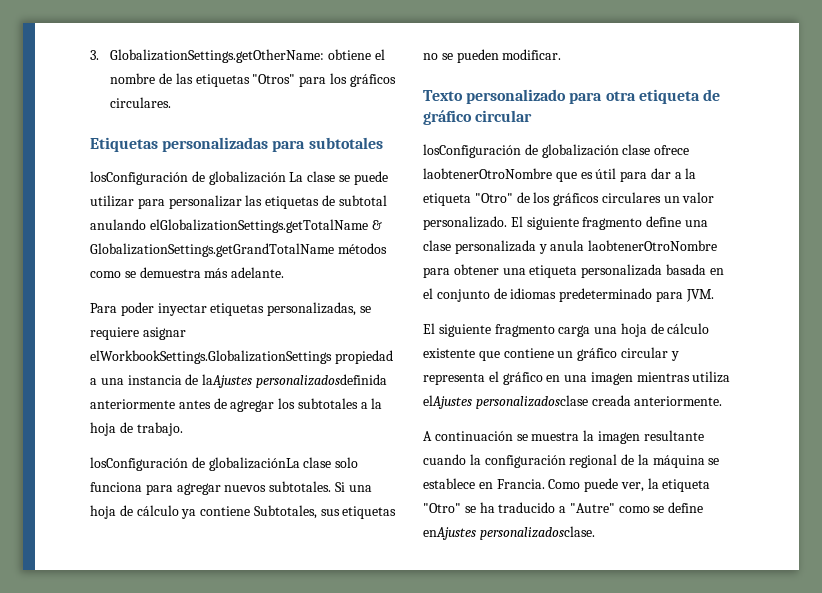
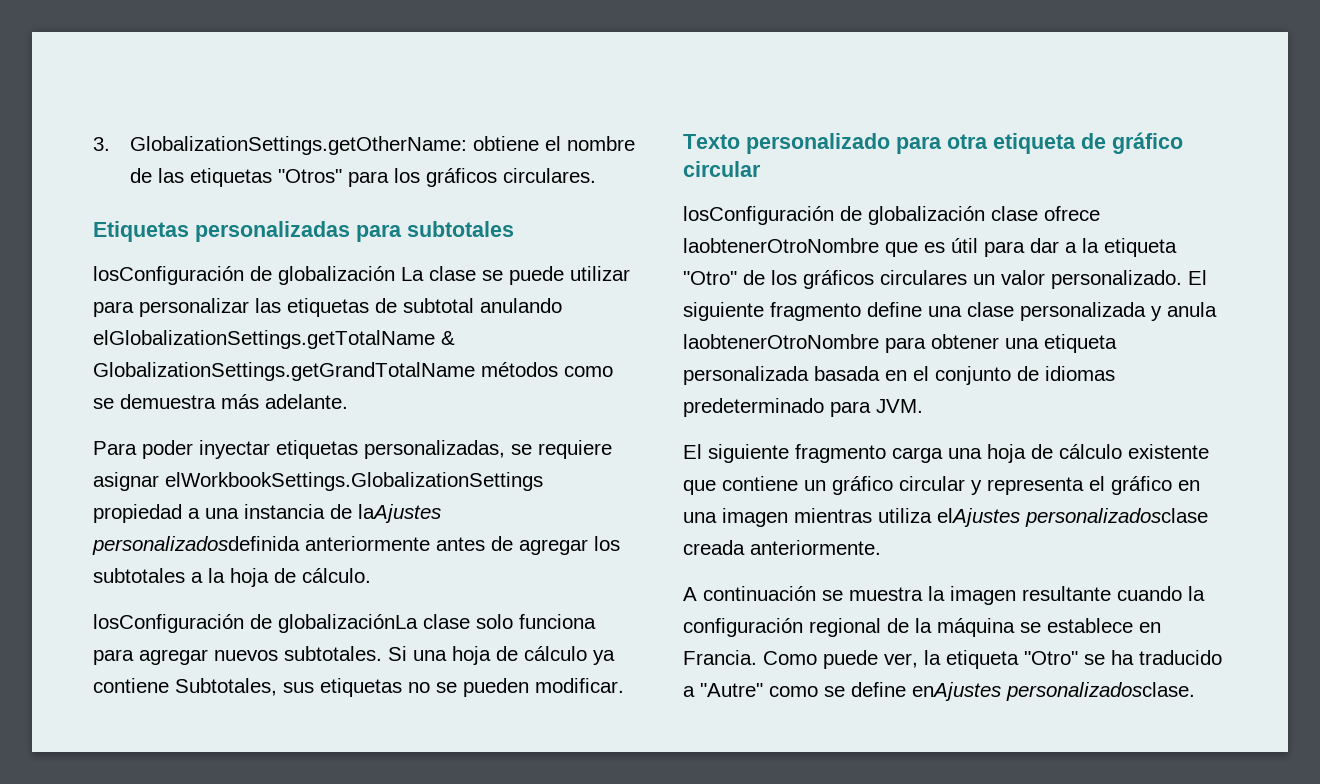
- Para poder inyectar etiquetas personalizadas, se requiere asignar elWorkbookSettings.GlobalizationSettings propiedad a una instancia de laAjustes personalizadosdefinida anteriormente antes de agregar los subtotales a la hoja de trabajo.
+ Para poder inyectar etiquetas personalizadas, se requiere asignar elWorkbookSettings.GlobalizationSettings propiedad a una instancia de laAjustes personalizadosdefinida anteriormente antes de agregar los subtotales a la hoja de cálculo.

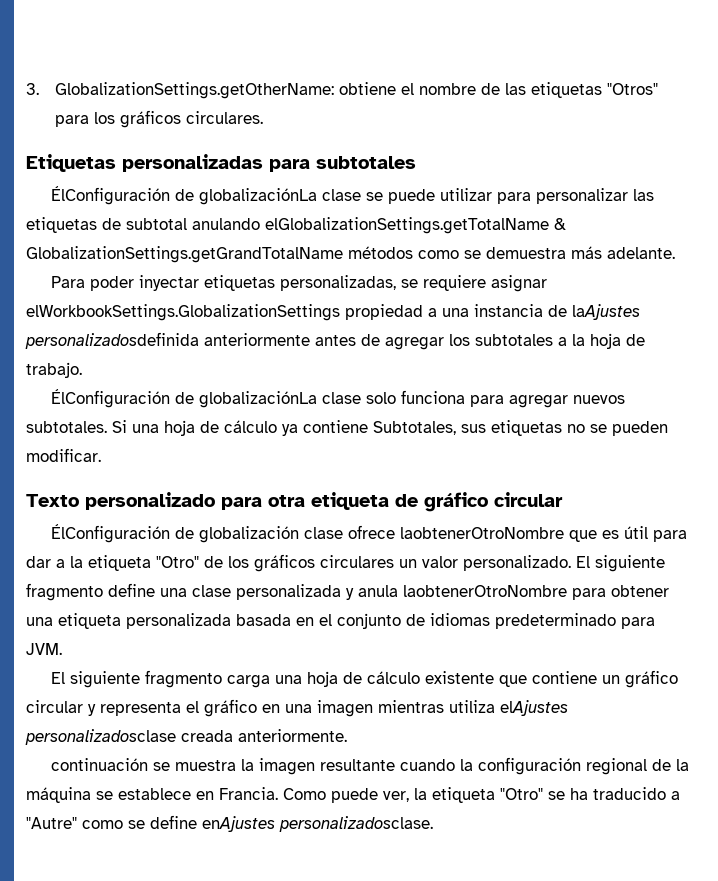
- losConfiguración de globalización La clase se puede utilizar para personalizar las etiquetas de subtotal anulando elGlobalizationSettings.getTotalName & GlobalizationSettings.getGrandTotalName métodos como se demuestra más adelante.
+ ÉlConfiguración de globalizaciónLa clase se puede utilizar para personalizar las etiquetas de subtotal anulando elGlobalizationSettings.getTotalName & GlobalizationSettings.getGrandTotalName métodos como se demuestra más adelante.
- Para poder inyectar etiquetas personalizadas, se requiere asignar elWorkbookSettings.GlobalizationSettings propiedad a una instancia de laAjustes personalizadosdefinida anteriormente antes de agregar los subtotales a la hoja de cálculo.
- losConfiguración de globalizaciónLa clase solo funciona para agregar nuevos subtotales.
+ Para poder inyectar etiquetas personalizadas, se requiere asignar elWorkbookSettings.GlobalizationSettings propiedad a una instancia de laAjustes personalizadosdefinida anteriormente antes de agregar los subtotales a la hoja de trabajo.
+ ÉlConfiguración de globalizaciónLa clase solo funciona para agregar nuevos subtotales.
- losConfiguración de globalización clase ofrece laobtenerOtroNombre que es útil para dar a la etiqueta "Otro" de los gráficos circulares un valor personalizado.
+ ÉlConfiguración de globalización clase ofrece laobtenerOtroNombre que es útil para dar a la etiqueta "Otro" de los gráficos circulares un valor personalizado.
- A continuación se muestra la imagen resultante cuando la configuración regional de la máquina se establece en Francia.
+ continuación se muestra la imagen resultante cuando la configuración regional de la máquina se establece en Francia.

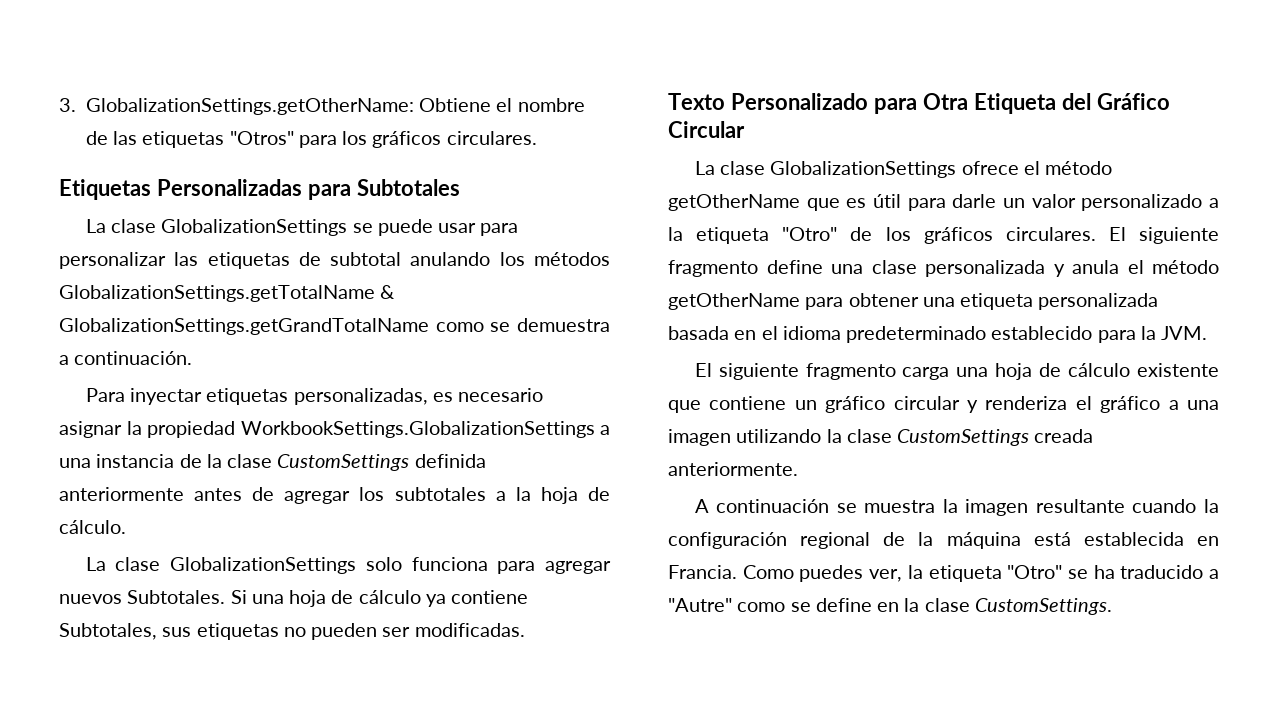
- 3. GlobalizationSettings.getOtherName: obtiene el nombre de las etiquetas "Otros" para los gráficos circulares.
+ 3. GlobalizationSettings.getOtherName: Obtiene el nombre de las etiquetas "Otros" para los gráficos circulares.
- Etiquetas personalizadas para subtotales
- ÉlConfiguración de globalizaciónLa clase se puede utilizar para personalizar las etiquetas de subtotal anulando elGlobalizationSettings.getTotalName & GlobalizationSettings.getGrandTotalName métodos como se demuestra más adelante.
+ Etiquetas Personalizadas para Subtotales
+ La clase GlobalizationSettings se puede usar para personalizar las etiquetas de subtotal anulando los métodos GlobalizationSettings.getTotalName & GlobalizationSettings.getGrandTotalName como se demuestra a continuación.
- Para poder inyectar etiquetas personalizadas, se requiere asignar elWorkbookSettings.GlobalizationSettings propiedad a una instancia de laAjustes personalizadosdefinida anteriormente antes de agregar los subtotales a la hoja de trabajo.
- ÉlConfiguración de globalizaciónLa clase solo funciona para agregar nuevos subtotales.
+ Para inyectar etiquetas personalizadas, es necesario asignar la propiedad WorkbookSettings.GlobalizationSettings a una instancia de la clase CustomSettings definida anteriormente antes de agregar los subtotales a la hoja de cálculo.
+ La clase GlobalizationSettings solo funciona para agregar nuevos Subtotales.
- Si una hoja de cálculo ya contiene Subtotales, sus etiquetas no se pueden modificar.
- Texto personalizado para otra etiqueta de gráfico circular
- ÉlConfiguración de globalización clase ofrece laobtenerOtroNombre que es útil para dar a la etiqueta "Otro" de los gráficos circulares un valor personalizado.
+ Si una hoja de cálculo ya contiene Subtotales, sus etiquetas no pueden ser modificadas.
+ Texto Personalizado para Otra Etiqueta del Gráfico Circular
+ La clase GlobalizationSettings ofrece el método getOtherName que es útil para darle un valor personalizado a la etiqueta "Otro" de los gráficos circulares.
- El siguiente fragmento define una clase personalizada y anula laobtenerOtroNombre para obtener una etiqueta personalizada basada en el conjunto de idiomas predeterminado para JVM.
+ El siguiente fragmento define una clase personalizada y anula el método getOtherName para obtener una etiqueta personalizada basada en el idioma predeterminado establecido para la JVM.
- El siguiente fragmento carga una hoja de cálculo existente que contiene un gráfico circular y representa el gráfico en una imagen mientras utiliza elAjustes personalizadosclase creada anteriormente.
+ El siguiente fragmento carga una hoja de cálculo existente que contiene un gráfico circular y renderiza el gráfico a una imagen utilizando la clase CustomSettings creada anteriormente.
- continuación se muestra la imagen resultante cuando la configuración regional de la máquina se establece en Francia.
+ A continuación se muestra la imagen resultante cuando la configuración regional de la máquina está establecida en Francia.
- Como puede ver, la etiqueta "Otro" se ha traducido a "Autre" como se define enAjustes personalizadosclase.
+ Como puedes ver, la etiqueta "Otro" se ha traducido a "Autre" como se define en la clase CustomSettings.

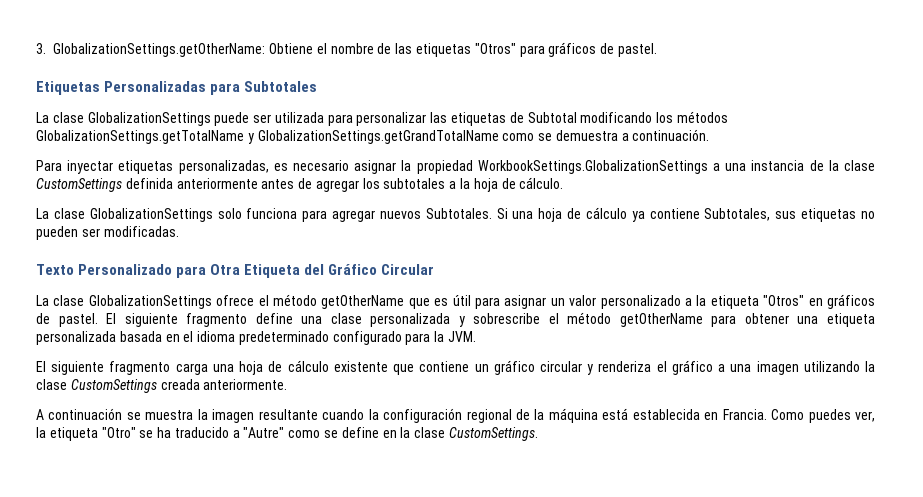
- 3. GlobalizationSettings.getOtherName: Obtiene el nombre de las etiquetas "Otros" para los gráficos circulares.
+ 3. GlobalizationSettings.getOtherName: Obtiene el nombre de las etiquetas "Otros" para gráficos de pastel.
- La clase GlobalizationSettings se puede usar para personalizar las etiquetas de subtotal anulando los métodos GlobalizationSettings.getTotalName & GlobalizationSettings.getGrandTotalName como se demuestra a continuación.
+ La clase GlobalizationSettings puede ser utilizada para personalizar las etiquetas de Subtotal modificando los métodos GlobalizationSettings.getTotalName y GlobalizationSettings.getGrandTotalName como se demuestra a continuación.
- La clase GlobalizationSettings ofrece el método getOtherName que es útil para darle un valor personalizado a la etiqueta "Otro" de los gráficos circulares.
+ La clase GlobalizationSettings ofrece el método getOtherName que es útil para asignar un valor personalizado a la etiqueta "Otros" en gráficos de pastel.
- El siguiente fragmento define una clase personalizada y anula el método getOtherName para obtener una etiqueta personalizada basada en el idioma predeterminado establecido para la JVM.
+ El siguiente fragmento define una clase personalizada y sobrescribe el método getOtherName para obtener una etiqueta personalizada basada en el idioma predeterminado configurado para la JVM.

